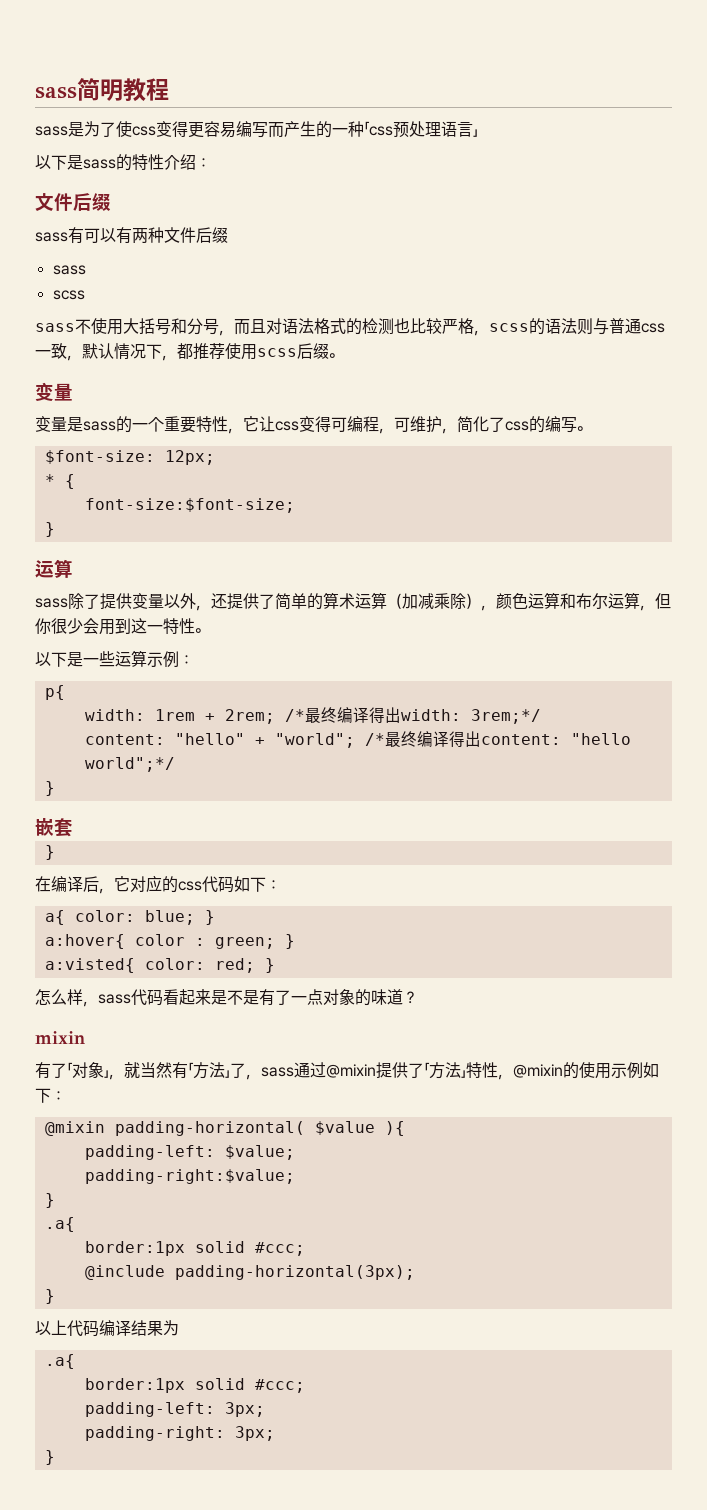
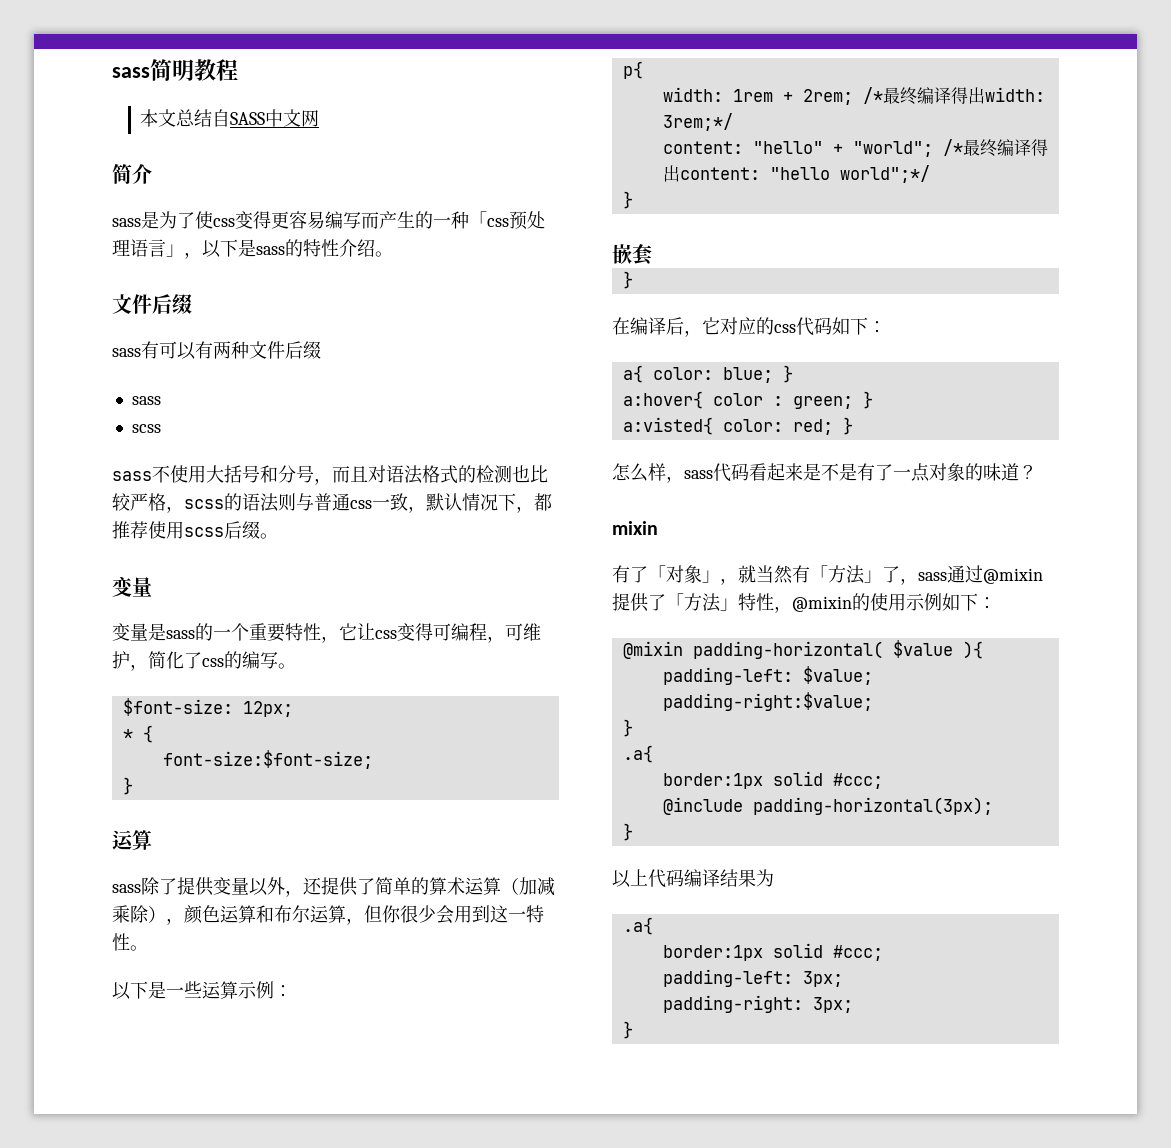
+ 本文总结自SASS中文网
+ 简介
- sass是为了使css变得更容易编写而产生的一种「css预处理语言」
- 以下是sass的特性介绍：
+ sass是为了使css变得更容易编写而产生的一种「css预处理语言」，以下是sass的特性介绍。

